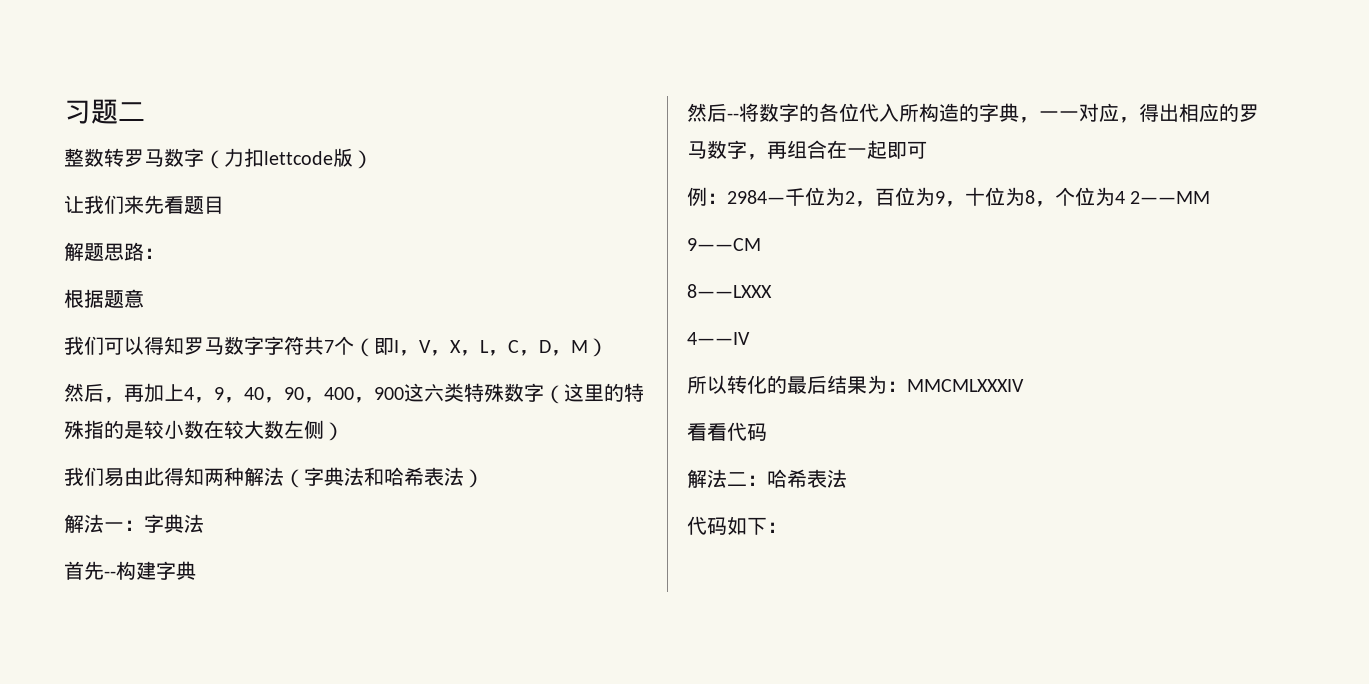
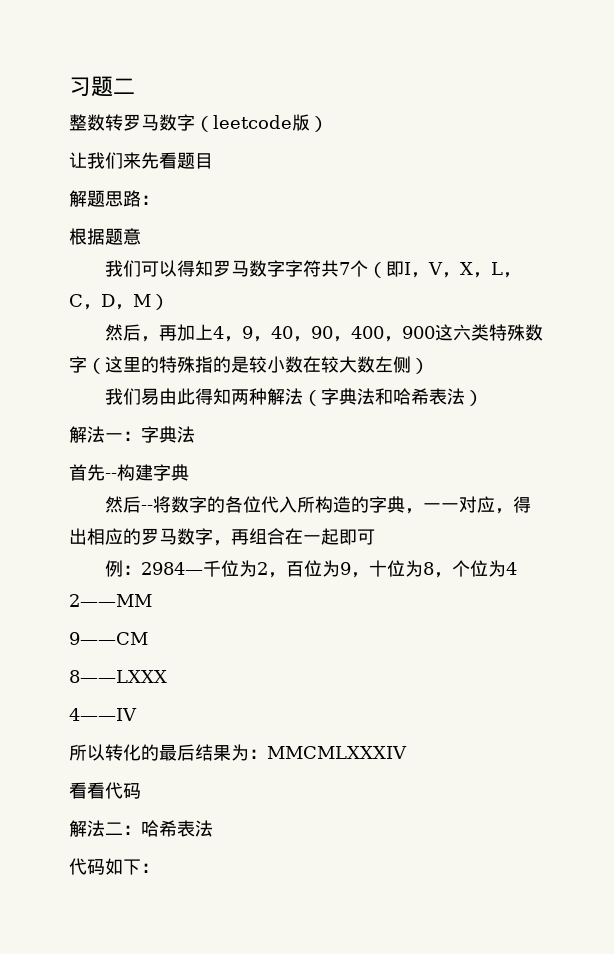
- 整数转罗马数字（力扣lettcode版）
+ 整数转罗马数字（leetcode版）

